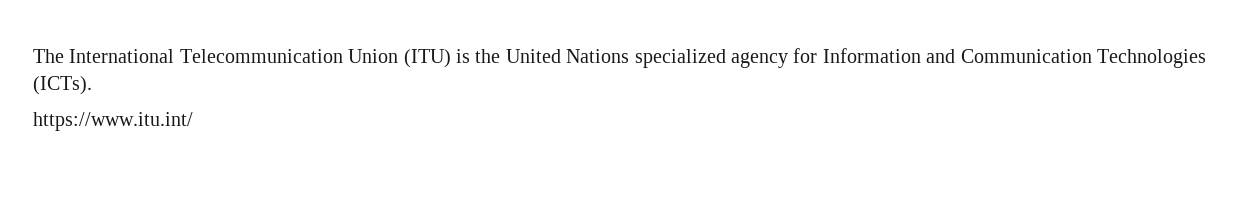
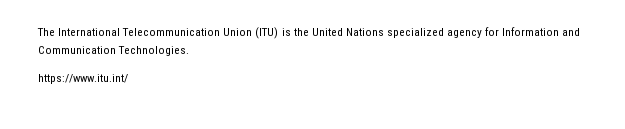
- The International Telecommunication Union (ITU) is the United Nations specialized agency for Information and Communication Technologies (ICTs).
+ The International Telecommunication Union (ITU) is the United Nations specialized agency for Information and Communication Technologies.

